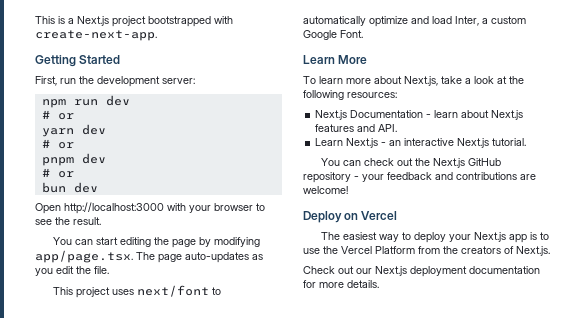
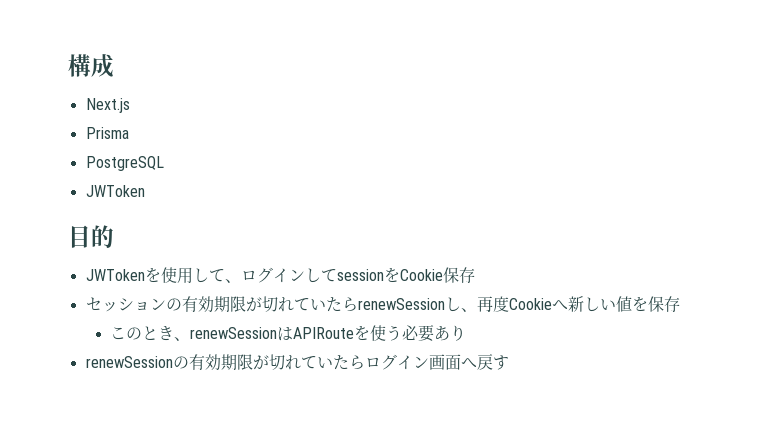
- This is a Next.js project bootstrapped with create-next-app.
- Getting Started
- First, run the development server:
- npm run dev
- # or
- yarn dev
- # or
- pnpm dev
- # or
- bun dev
- Open http://localhost:3000 with your browser to see the result.
- You can start editing the page by modifying app/page.tsx. The page auto-updates as you edit the file.
- This project uses next/font to automatically optimize and load Inter, a custom Google Font.
- Learn More
- To learn more about Next.js, take a look at the following resources:
- Next.js Documentation - learn about Next.js features and API.
- Learn Next.js - an interactive Next.js tutorial.
- You can check out the Next.js GitHub repository - your feedback and contributions are welcome!
- Deploy on Vercel
- The easiest way to deploy your Next.js app is to use the Vercel Platform from the creators of Next.js.
- Check out our Next.js deployment documentation for more details.
+ 構成
+ Next.js
+ Prisma
+ PostgreSQL
+ JWToken
+ 目的
+ JWTokenを使用して、ログインしてsessionをCookie保存
+ セッションの有効期限が切れていたらrenewSessionし、再度Cookieへ新しい値を保存
+ このとき、renewSessionはAPIRouteを使う必要あり
+ renewSessionの有効期限が切れていたらログイン画面へ戻す

